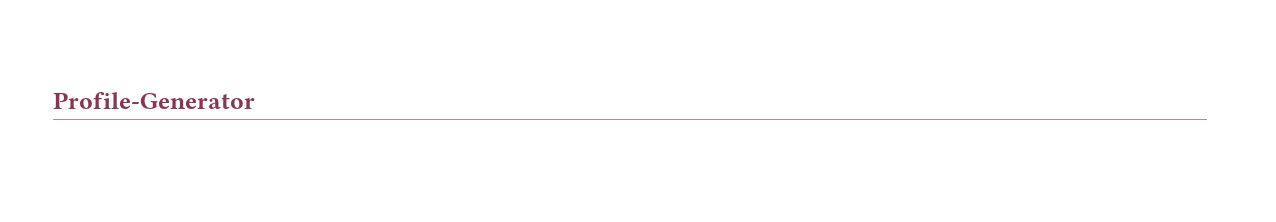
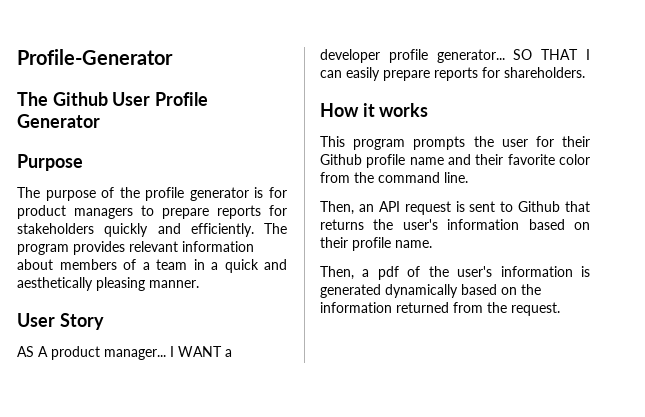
+ The Github User Profile Generator
+ Purpose
+ The purpose of the profile generator is for product managers to prepare reports for stakeholders quickly and efficiently. The program provides relevant information about members of a team in a quick and aesthetically pleasing manner.
+ User Story
+ AS A product manager... I WANT a developer profile generator... SO THAT I can easily prepare reports for shareholders.
+ How it works
+ This program prompts the user for their Github profile name and their favorite color from the command line.
+ Then, an API request is sent to Github that returns the user's information based on their profile name.
+ Then, a pdf of the user's information is generated dynamically based on the information returned from the request.

